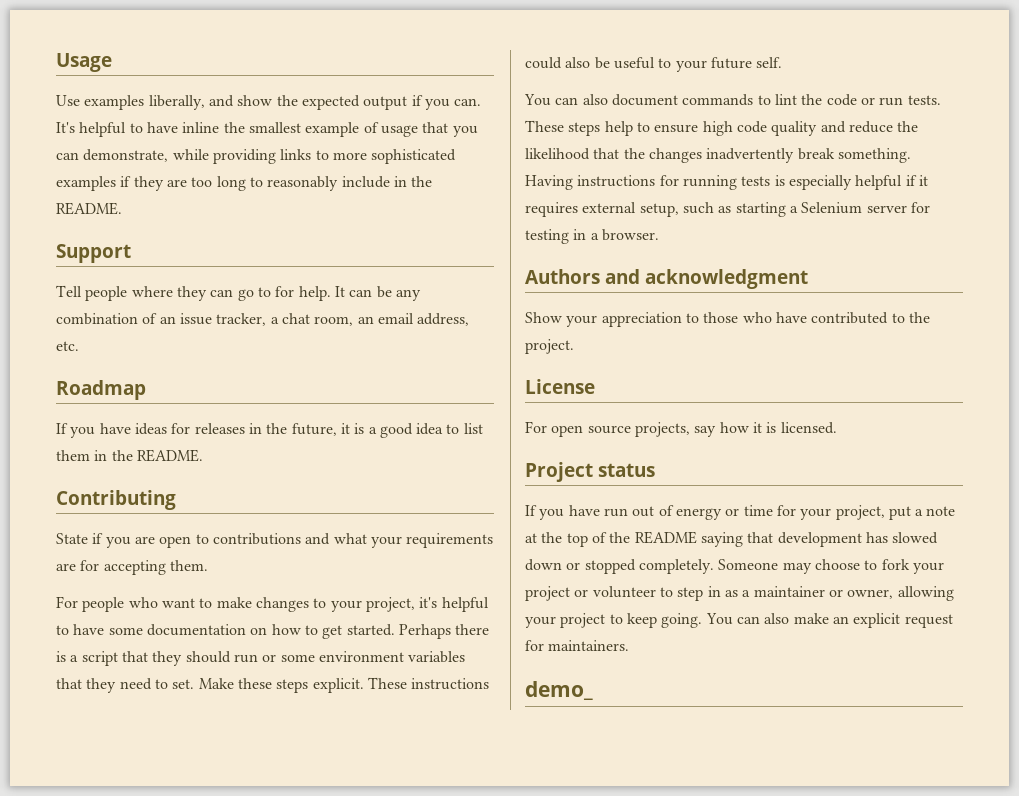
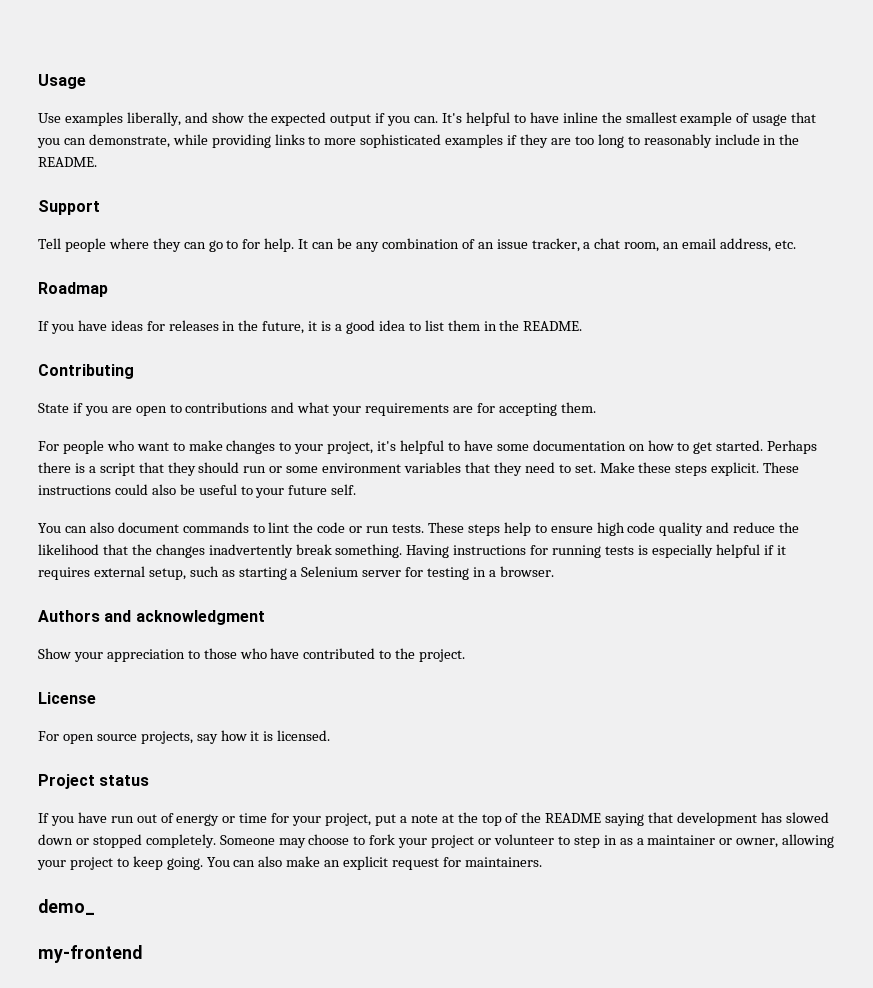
+ my-frontend

